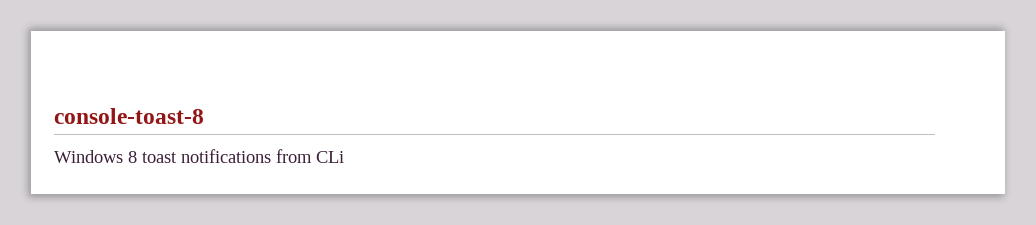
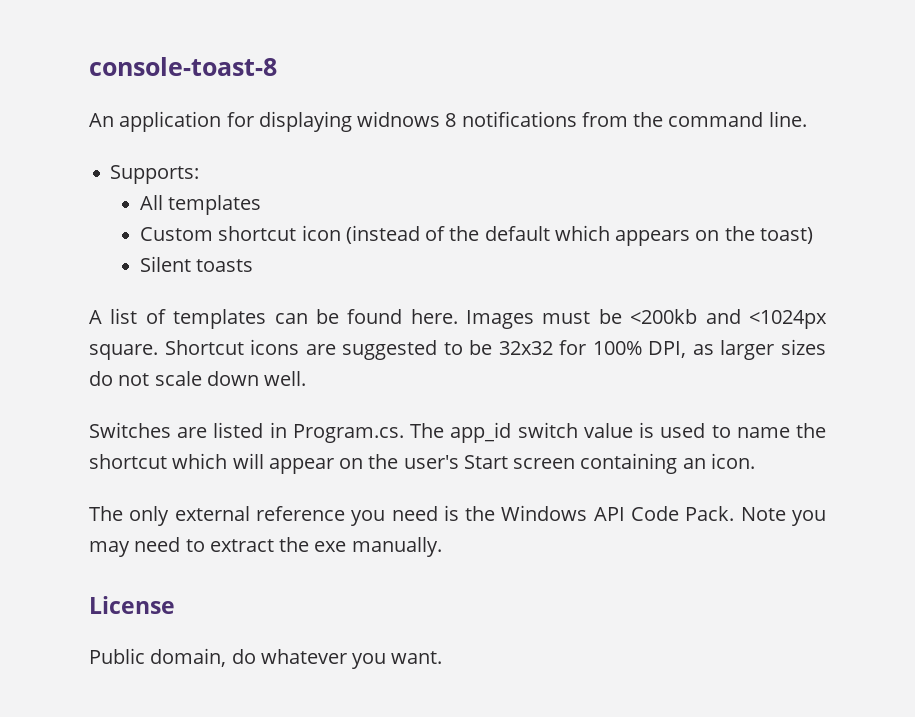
- Windows 8 toast notifications from CLi
+ An application for displaying widnows 8 notifications from the command line.
+ Supports:
+ All templates
+ Custom shortcut icon (instead of the default which appears on the toast)
+ Silent toasts
+ A list of templates can be found here. Images must be <200kb and <1024px square. Shortcut icons are suggested to be 32x32 for 100% DPI, as larger sizes do not scale down well.
+ Switches are listed in Program.cs. The app_id switch value is used to name the shortcut which will appear on the user's Start screen containing an icon.
+ The only external reference you need is the Windows API Code Pack. Note you may need to extract the exe manually.
+ License
+ Public domain, do whatever you want.

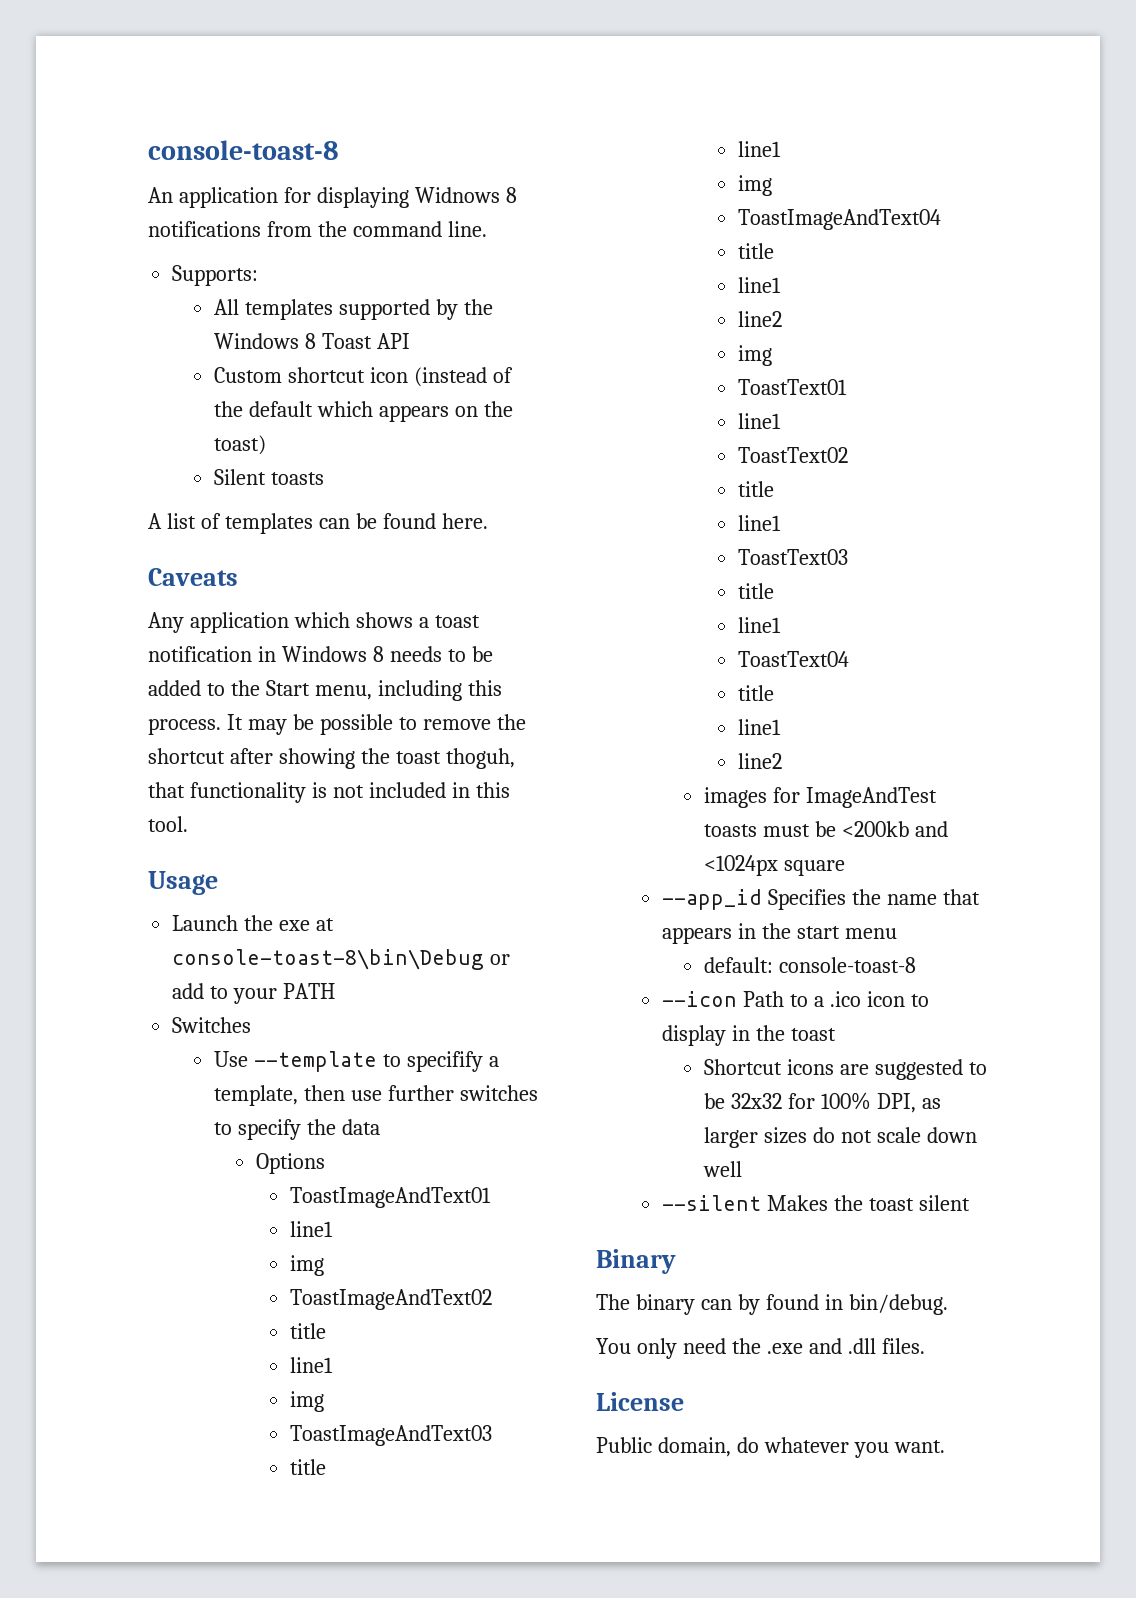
- An application for displaying widnows 8 notifications from the command line.
+ An application for displaying Widnows 8 notifications from the command line.
- All templates
+ All templates supported by the Windows 8 Toast API
- A list of templates can be found here. Images must be <200kb and <1024px square. Shortcut icons are suggested to be 32x32 for 100% DPI, as larger sizes do not scale down well.
- Switches are listed in Program.cs. The app_id switch value is used to name the shortcut which will appear on the user's Start screen containing an icon.
- The only external reference you need is the Windows API Code Pack. Note you may need to extract the exe manually.
+ A list of templates can be found here.
+ Caveats
+ Any application which shows a toast notification in Windows 8 needs to be added to the Start menu, including this process. It may be possible to remove the shortcut after showing the toast thoguh, that functionality is not included in this tool.
+ Usage
+ Launch the exe at console-toast-8\bin\Debug or add to your PATH
+ Switches
+ Use --template to specifify a template, then use further switches to specify the data
+ Options
+ ToastImageAndText01
+ line1
+ img
+ ToastImageAndText02
+ title
+ line1
+ img
+ ToastImageAndText03
+ title
+ line1
+ img
+ ToastImageAndText04
+ title
+ line1
+ line2
+ img
+ ToastText01
+ line1
+ ToastText02
+ title
+ line1
+ ToastText03
+ title
+ line1
+ ToastText04
+ title
+ line1
+ line2
+ images for ImageAndTest toasts must be <200kb and <1024px square
+ --app_id Specifies the name that appears in the start menu
+ default: console-toast-8
+ --icon Path to a .ico icon to display in the toast
+ Shortcut icons are suggested to be 32x32 for 100% DPI, as larger sizes do not scale down well
+ --silent Makes the toast silent
+ Binary
+ The binary can by found in bin/debug.
+ You only need the .exe and .dll files.

